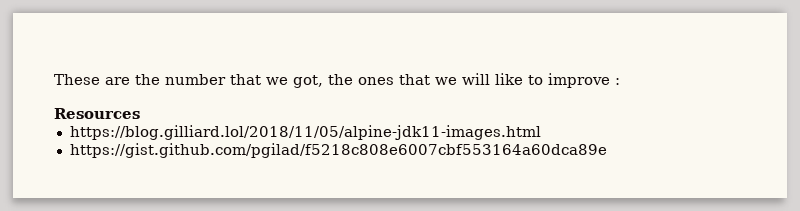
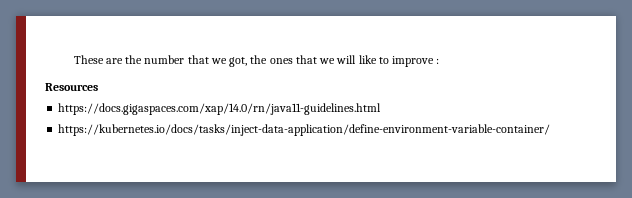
- https://blog.gilliard.lol/2018/11/05/alpine-jdk11-images.html
- https://gist.github.com/pgilad/f5218c808e6007cbf553164a60dca89e
+ https://docs.gigaspaces.com/xap/14.0/rn/java11-guidelines.html
+ https://kubernetes.io/docs/tasks/inject-data-application/define-environment-variable-container/

